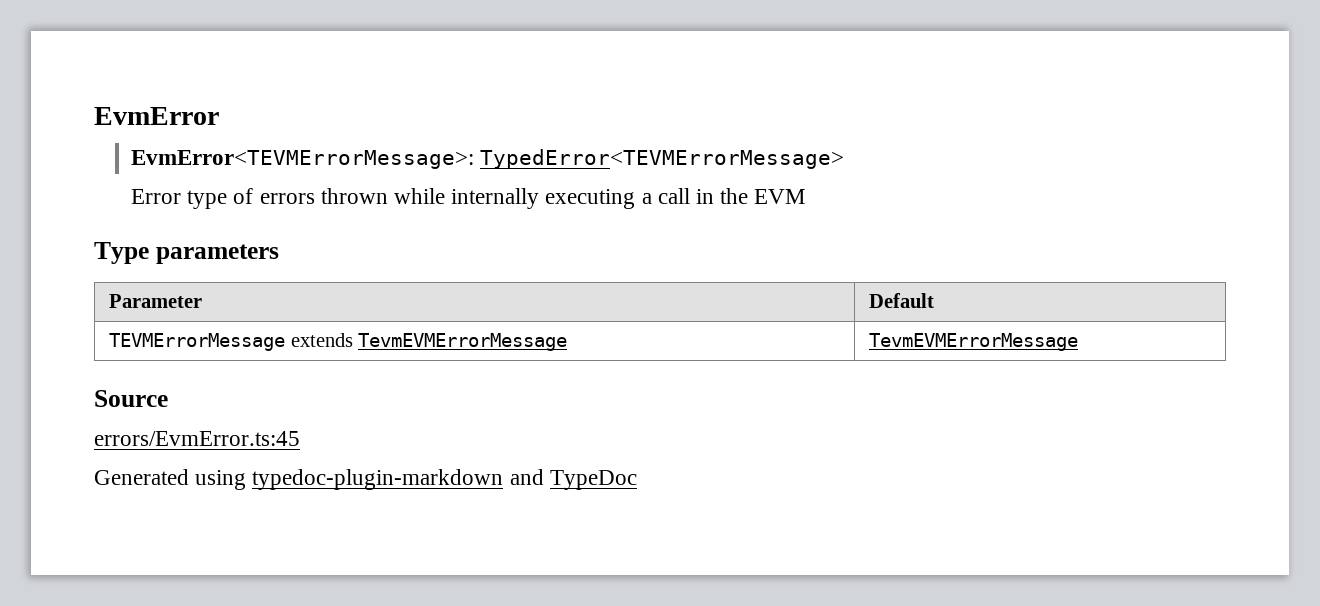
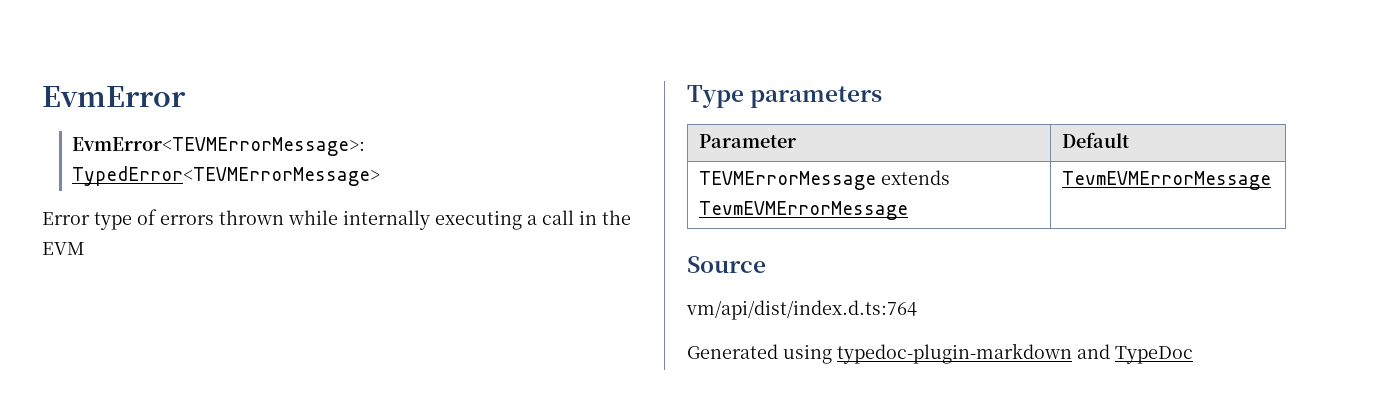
- errors/EvmError.ts:45
+ vm/api/dist/index.d.ts:764

